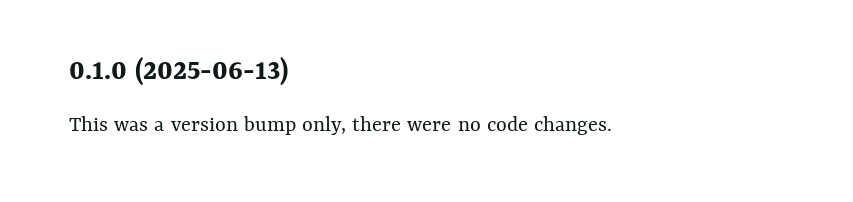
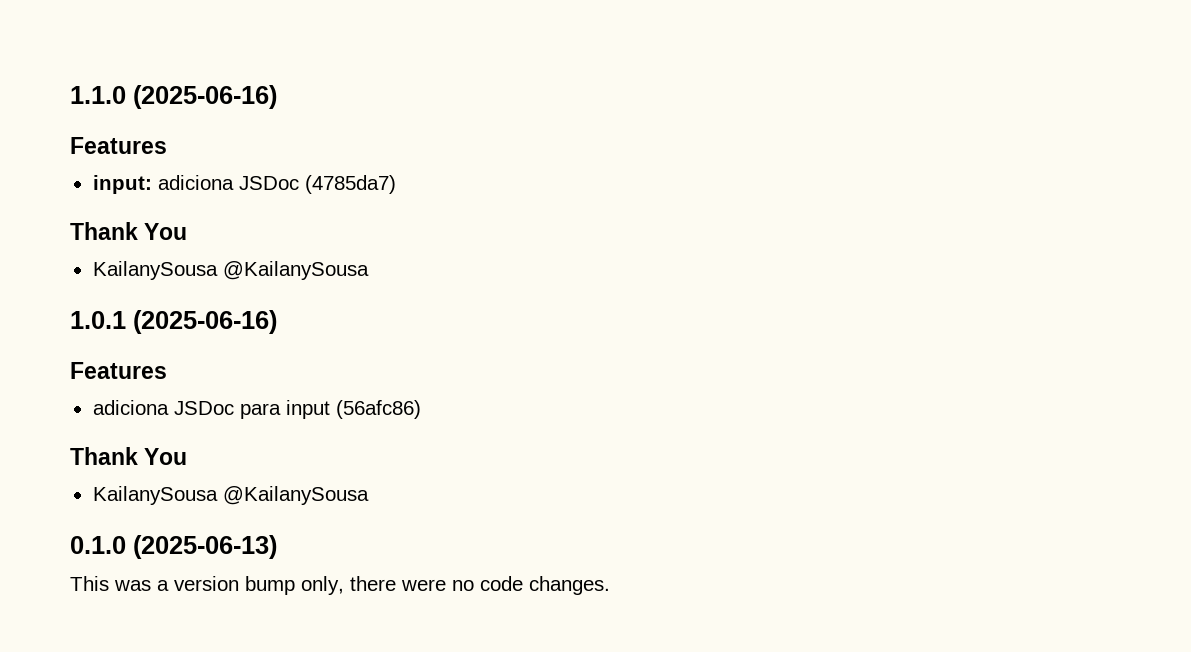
+ 1.1.0 (2025-06-16)
+ Features
+ input: adiciona JSDoc (4785da7)
+ Thank You
+ KailanySousa @KailanySousa
+ 1.0.1 (2025-06-16)
+ Features
+ adiciona JSDoc para input (56afc86)
+ Thank You
+ KailanySousa @KailanySousa

